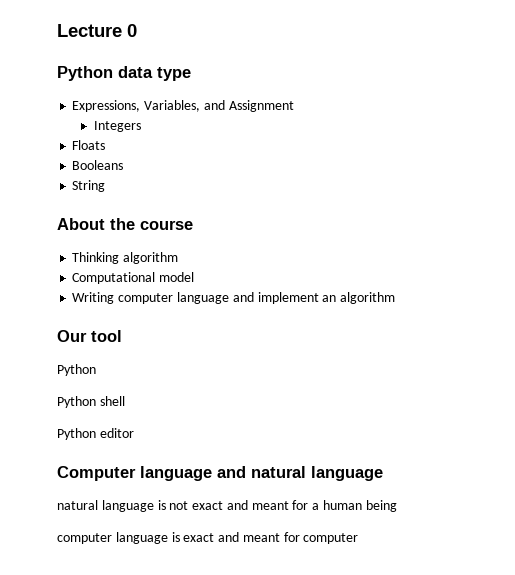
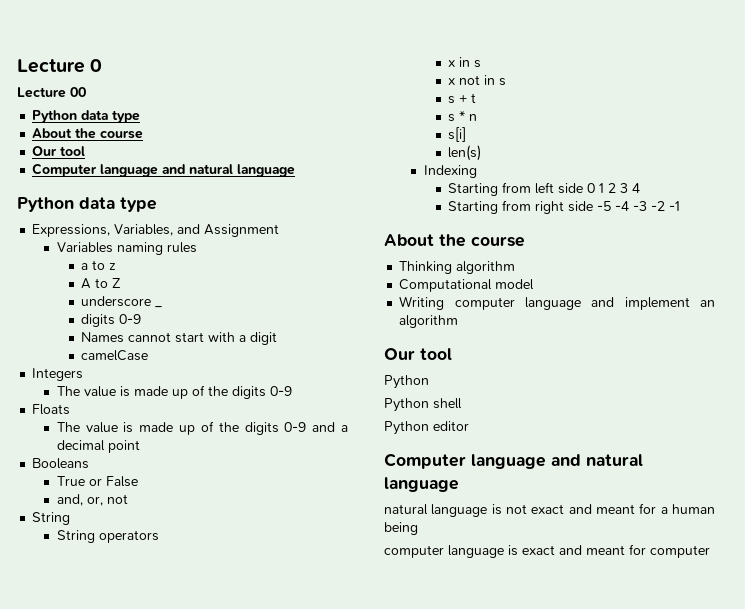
+ Lecture 00
+ Python data type
+ About the course
+ Our tool
+ Computer language and natural language
+ Variables naming rules
+ a to z
+ A to Z
+ underscore _
+ digits 0-9
+ Names cannot start with a digit
+ camelCase
  Integers
+ The value is made up of the digits 0-9
  Floats
+ The value is made up of the digits 0-9 and a decimal point
  Booleans
+ True or False
+ and, or, not
  String
+ String operators
+ x in s
+ x not in s
+ s + t
+ s * n
+ s[i]
+ len(s)
+ Indexing
+ Starting from left side 0 1 2 3 4
+ Starting from right side -5 -4 -3 -2 -1

